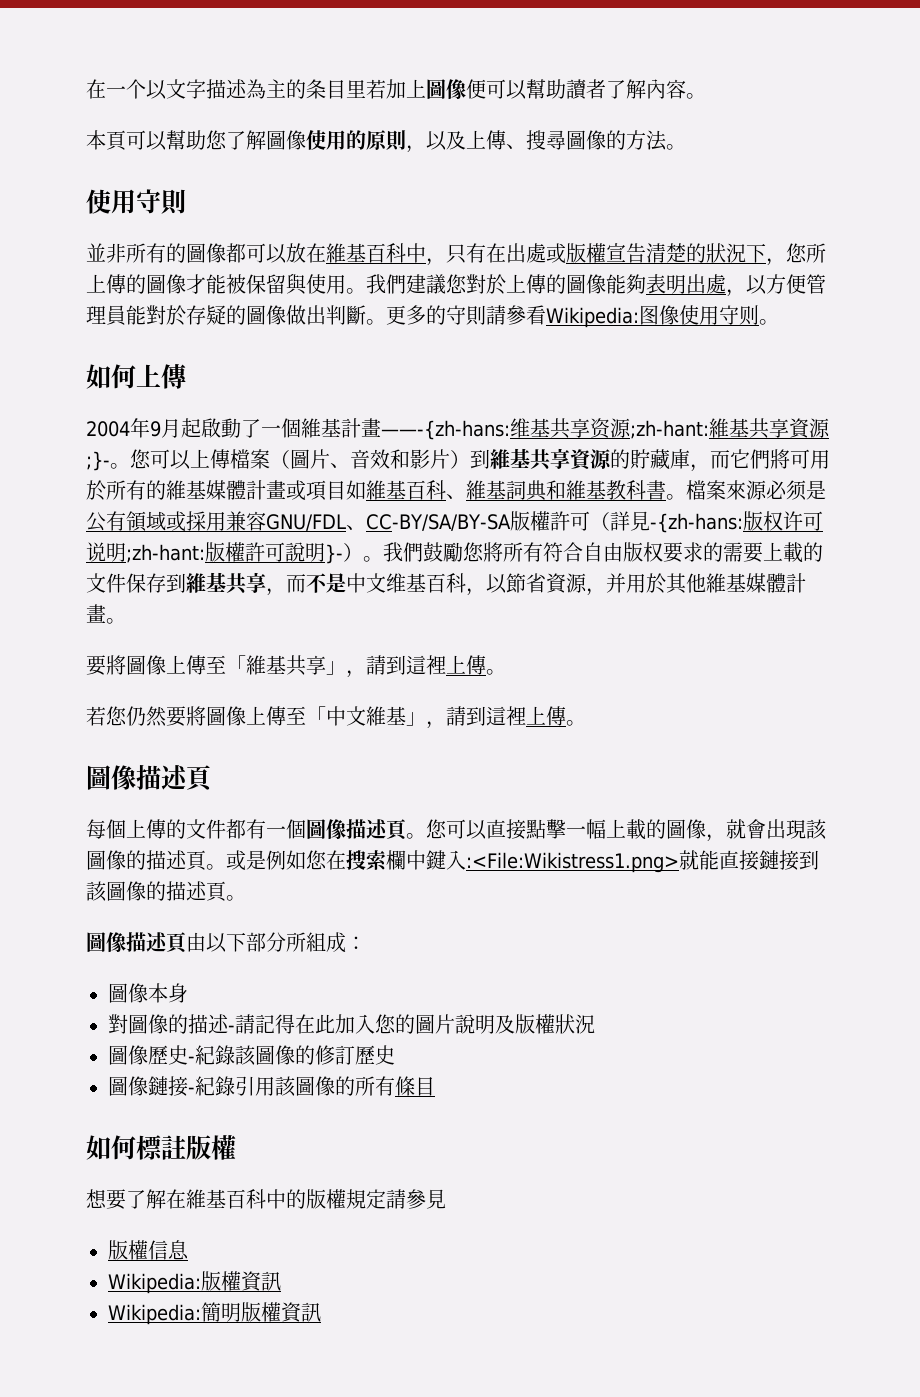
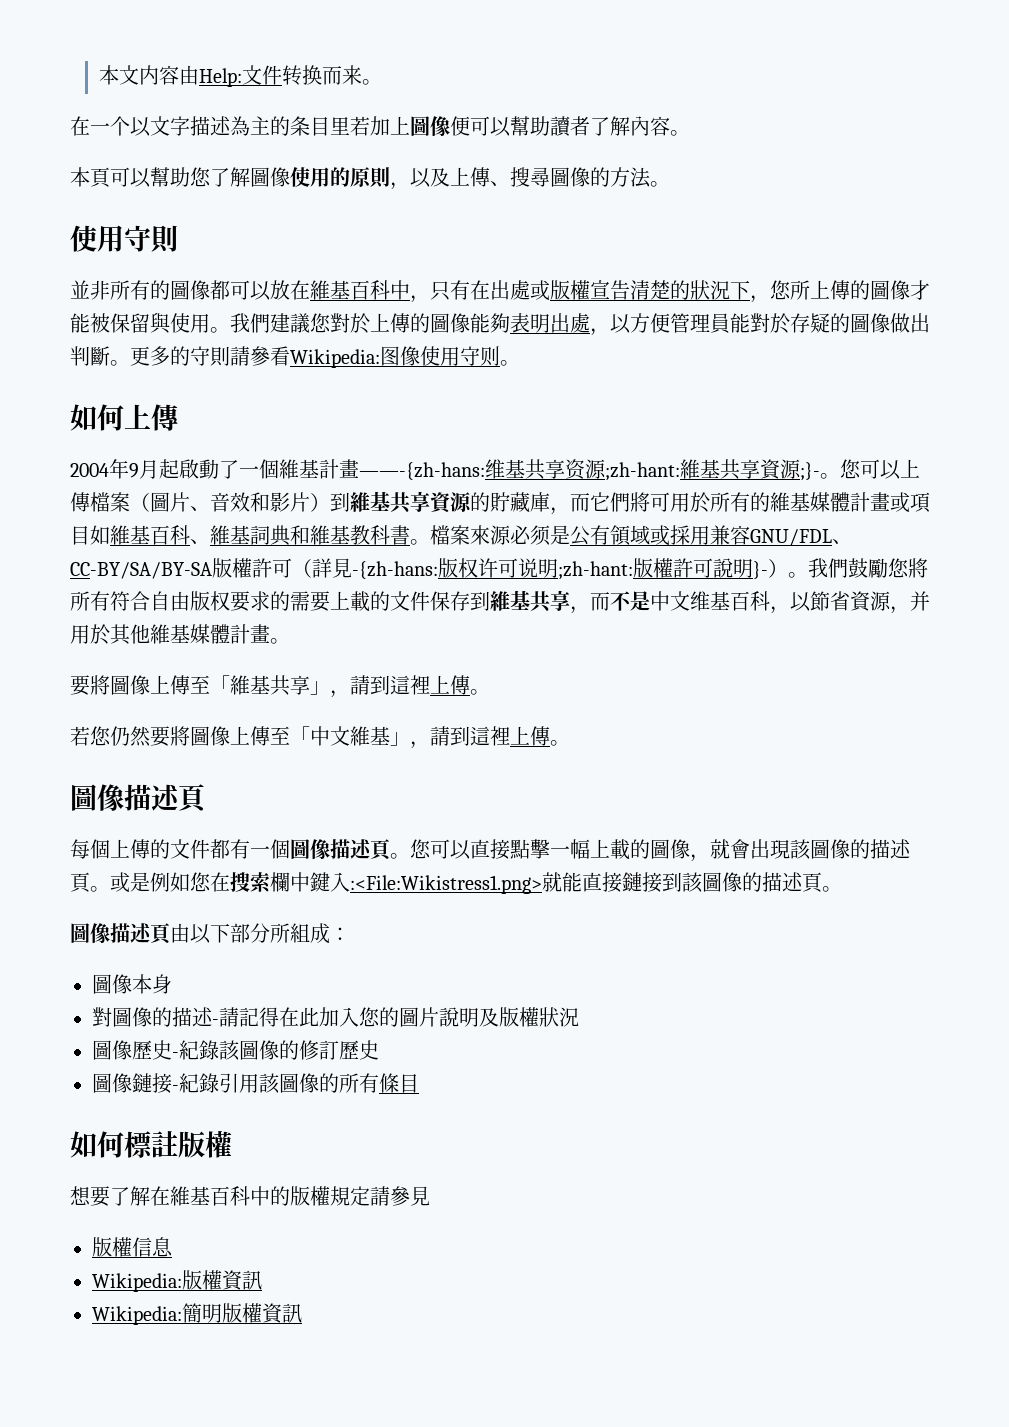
+ 本文内容由Help:文件转换而来。

